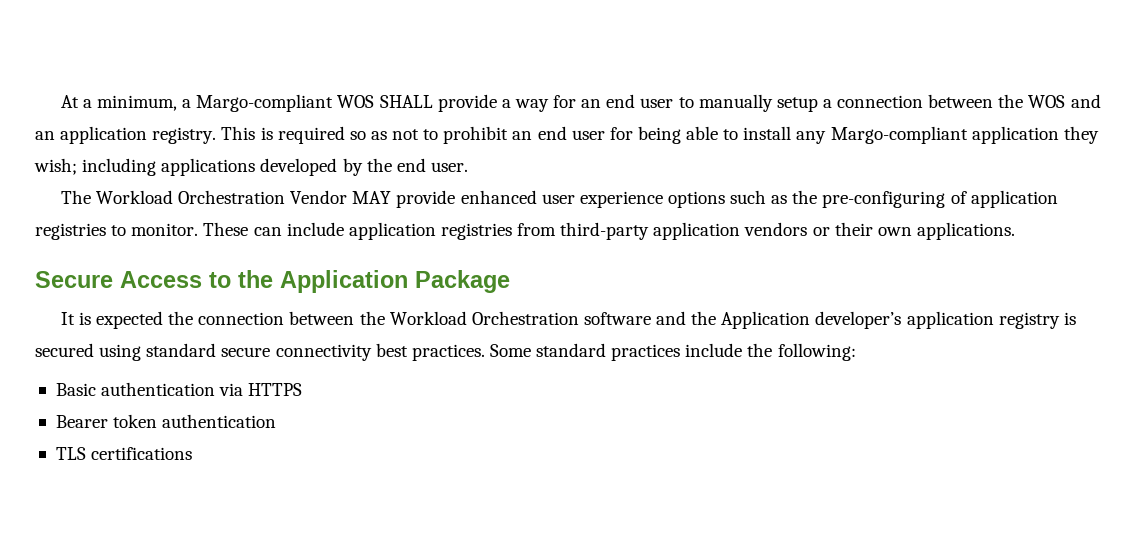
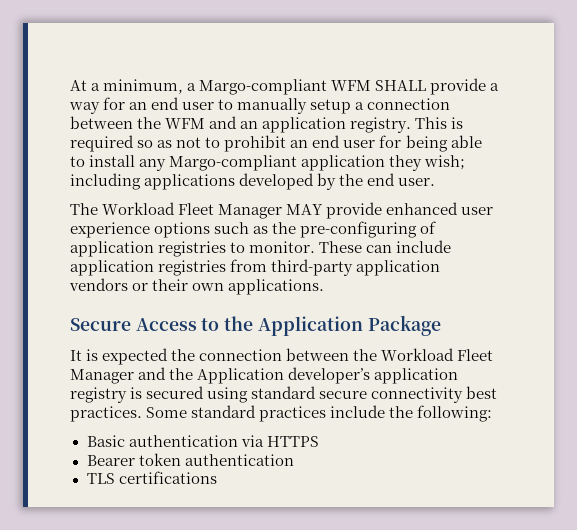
- At a minimum, a Margo-compliant WOS SHALL provide a way for an end user to manually setup a connection between the WOS and an application registry.
+ At a minimum, a Margo-compliant WFM SHALL provide a way for an end user to manually setup a connection between the WFM and an application registry.
- The Workload Orchestration Vendor MAY provide enhanced user experience options such as the pre-configuring of application registries to monitor.
+ The Workload Fleet Manager MAY provide enhanced user experience options such as the pre-configuring of application registries to monitor.
- It is expected the connection between the Workload Orchestration software and the Application developer’s application registry is secured using standard secure connectivity best practices.
+ It is expected the connection between the Workload Fleet Manager and the Application developer’s application registry is secured using standard secure connectivity best practices.

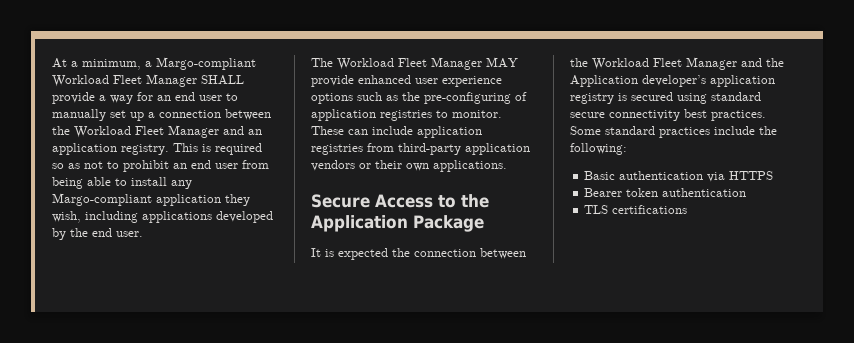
- At a minimum, a Margo-compliant WFM SHALL provide a way for an end user to manually setup a connection between the WFM and an application registry.
+ At a minimum, a Margo-compliant Workload Fleet Manager SHALL provide a way for an end user to manually set up a connection between the Workload Fleet Manager and an application registry.
- This is required so as not to prohibit an end user for being able to install any Margo-compliant application they wish; including applications developed by the end user.
+ This is required so as not to prohibit an end user from being able to install any Margo-compliant application they wish, including applications developed by the end user.

